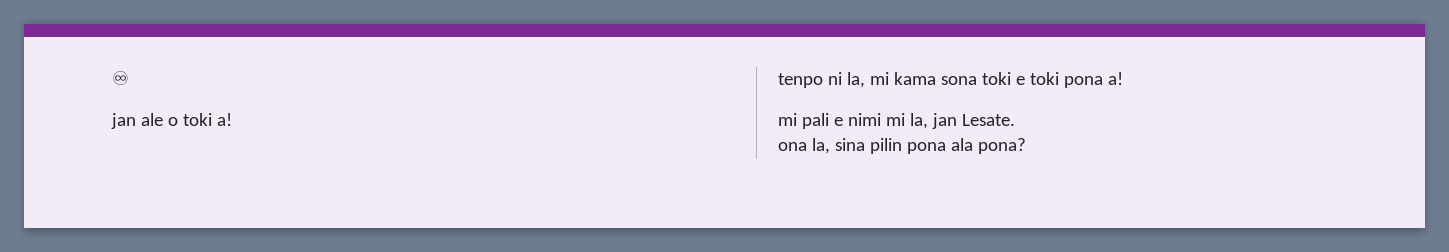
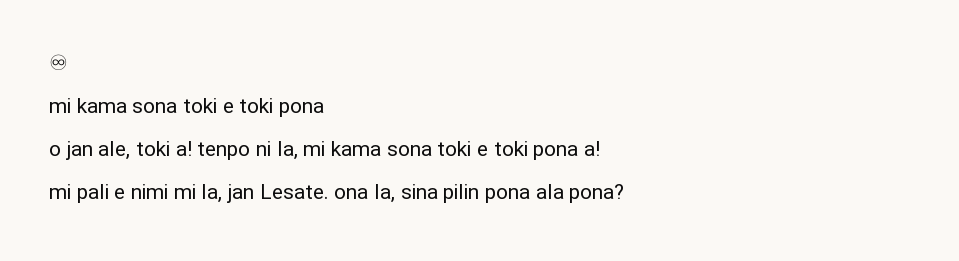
  ♾
- jan ale o toki a!
- tenpo ni la, mi kama sona toki e toki pona a!
+ mi kama sona toki e toki pona
+ o jan ale, toki a! tenpo ni la, mi kama sona toki e toki pona a!
- mi pali e nimi mi la, jan Lesate.
- ona la, sina pilin pona ala pona?
+ mi pali e nimi mi la, jan Lesate. ona la, sina pilin pona ala pona?

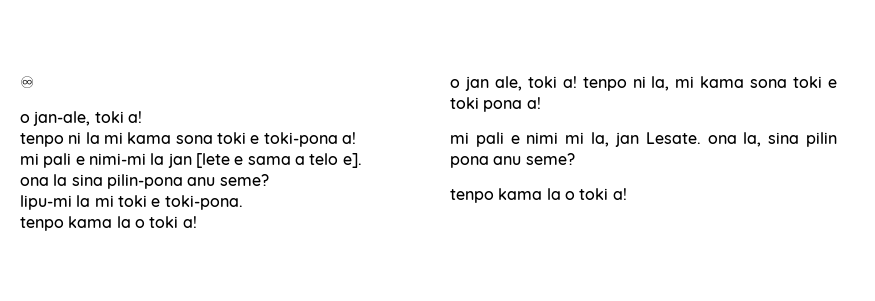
  ♾
- mi kama sona toki e toki pona
+ o jan-ale, toki a!
+ tenpo ni la mi kama sona toki e toki-pona a!
+ mi pali e nimi-mi la jan [lete e sama a telo e].
+ ona la sina pilin-pona anu seme?
+ lipu-mi la mi toki e toki-pona.
+ tenpo kama la o toki a!
- mi pali e nimi mi la, jan Lesate. ona la, sina pilin pona ala pona?
+ mi pali e nimi mi la, jan Lesate. ona la, sina pilin pona anu seme?
+ tenpo kama la o toki a!

